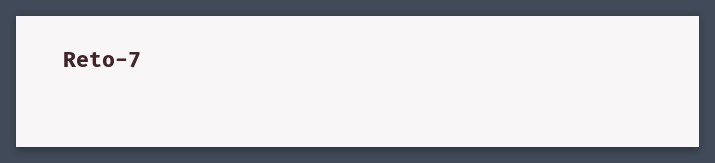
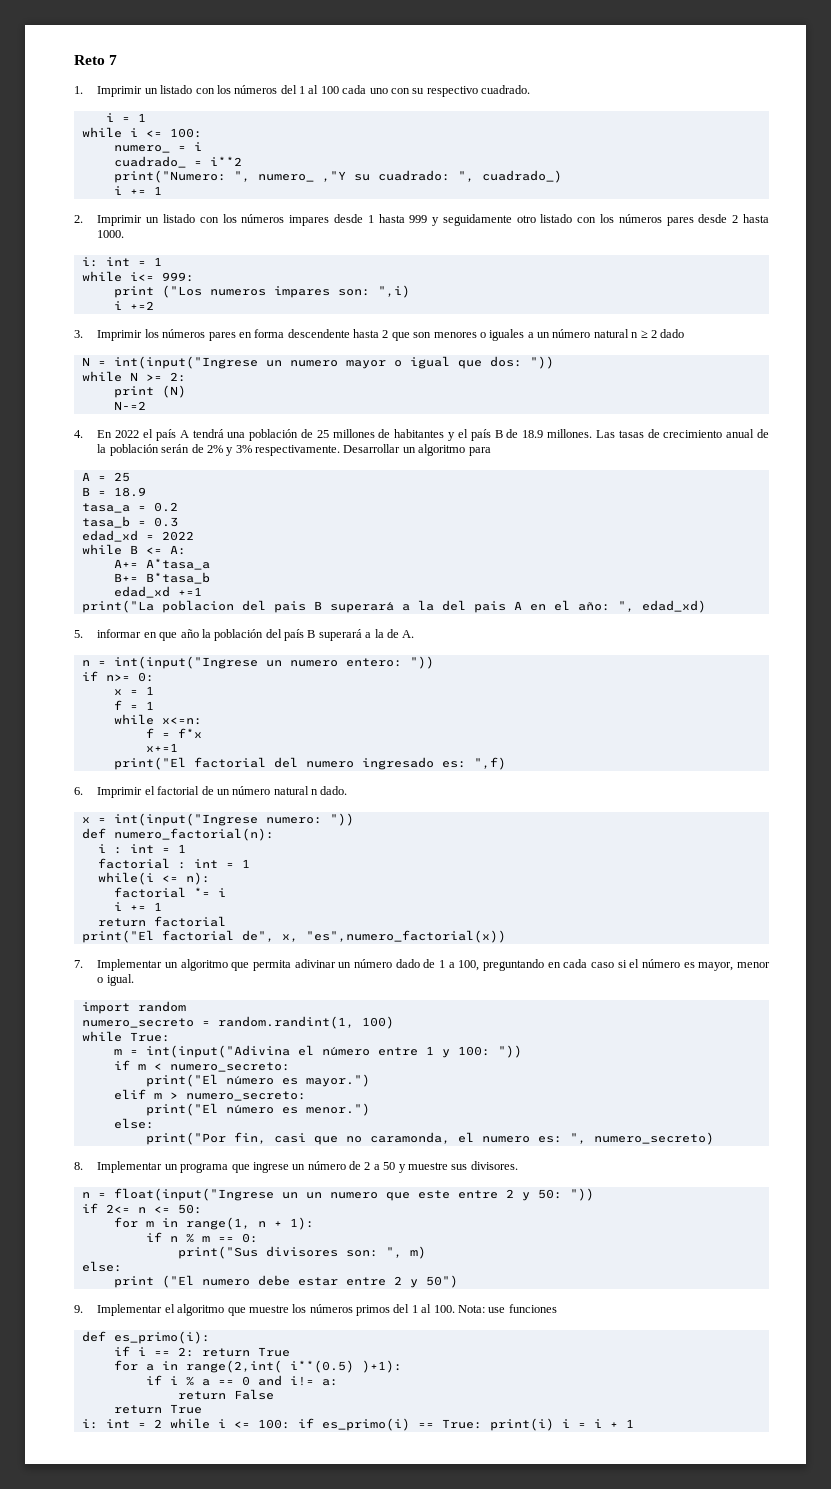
- Reto-7
+ Reto 7
+ 1. Imprimir un listado con los números del 1 al 100 cada uno con su respectivo cuadrado.
+ i = 1
+ while i <= 100:
+ numero_ = i
+ cuadrado_ = i**2
+ print("Numero: ", numero_ ,"Y su cuadrado: ", cuadrado_)
+ i += 1
+ 2. Imprimir un listado con los números impares desde 1 hasta 999 y seguidamente otro listado con los números pares desde 2 hasta 1000.
+ i: int = 1
+ while i<= 999:
+ print ("Los numeros impares son: ",i)
+ i +=2
+ 3. Imprimir los números pares en forma descendente hasta 2 que son menores o iguales a un número natural n ≥ 2 dado
+ N = int(input("Ingrese un numero mayor o igual que dos: "))
+ while N >= 2:
+ print (N)
+ N-=2
+ 4. En 2022 el país A tendrá una población de 25 millones de habitantes y el país B de 18.9 millones. Las tasas de crecimiento anual de la población serán de 2% y 3% respectivamente. Desarrollar un algoritmo para
+ A = 25
+ B = 18.9
+ tasa_a = 0.2
+ tasa_b = 0.3
+ edad_xd = 2022
+ while B <= A:
+ A+= A*tasa_a
+ B+= B*tasa_b
+ edad_xd +=1
+ print("La poblacion del pais B superará a la del pais A en el año: ", edad_xd)
+ 5. informar en que año la población del país B superará a la de A.
+ n = int(input("Ingrese un numero entero: "))
+ if n>= 0:
+ x = 1
+ f = 1
+ while x<=n:
+ f = f*x
+ x+=1
+ print("El factorial del numero ingresado es: ",f)
+ 6. Imprimir el factorial de un número natural n dado.
+ x = int(input("Ingrese numero: "))
+ def numero_factorial(n):
+ i : int = 1
+ factorial : int = 1
+ while(i <= n):
+ factorial *= i
+ i += 1
+ return factorial
+ print("El factorial de", x, "es",numero_factorial(x))
+ 7. Implementar un algoritmo que permita adivinar un número dado de 1 a 100, preguntando en cada caso si el número es mayor, menor o igual.
+ import random
+ numero_secreto = random.randint(1, 100)
+ while True:
+ m = int(input("Adivina el número entre 1 y 100: "))
+ if m < numero_secreto:
+ print("El número es mayor.")
+ elif m > numero_secreto:
+ print("El número es menor.")
+ else:
+ print("Por fin, casi que no caramonda, el numero es: ", numero_secreto)
+ 8. Implementar un programa que ingrese un número de 2 a 50 y muestre sus divisores.
+ n = float(input("Ingrese un un numero que este entre 2 y 50: "))
+ if 2<= n <= 50:
+ for m in range(1, n + 1):
+ if n % m == 0:
+ print("Sus divisores son: ", m)
+ else:
+ print ("El numero debe estar entre 2 y 50")
+ 9. Implementar el algoritmo que muestre los números primos del 1 al 100. Nota: use funciones
+ def es_primo(i):
+ if i == 2: return True
+ for a in range(2,int( i**(0.5) )+1):
+ if i % a == 0 and i!= a:
+ return False
+ return True
+ i: int = 2 while i <= 100: if es_primo(i) == True: print(i) i = i + 1

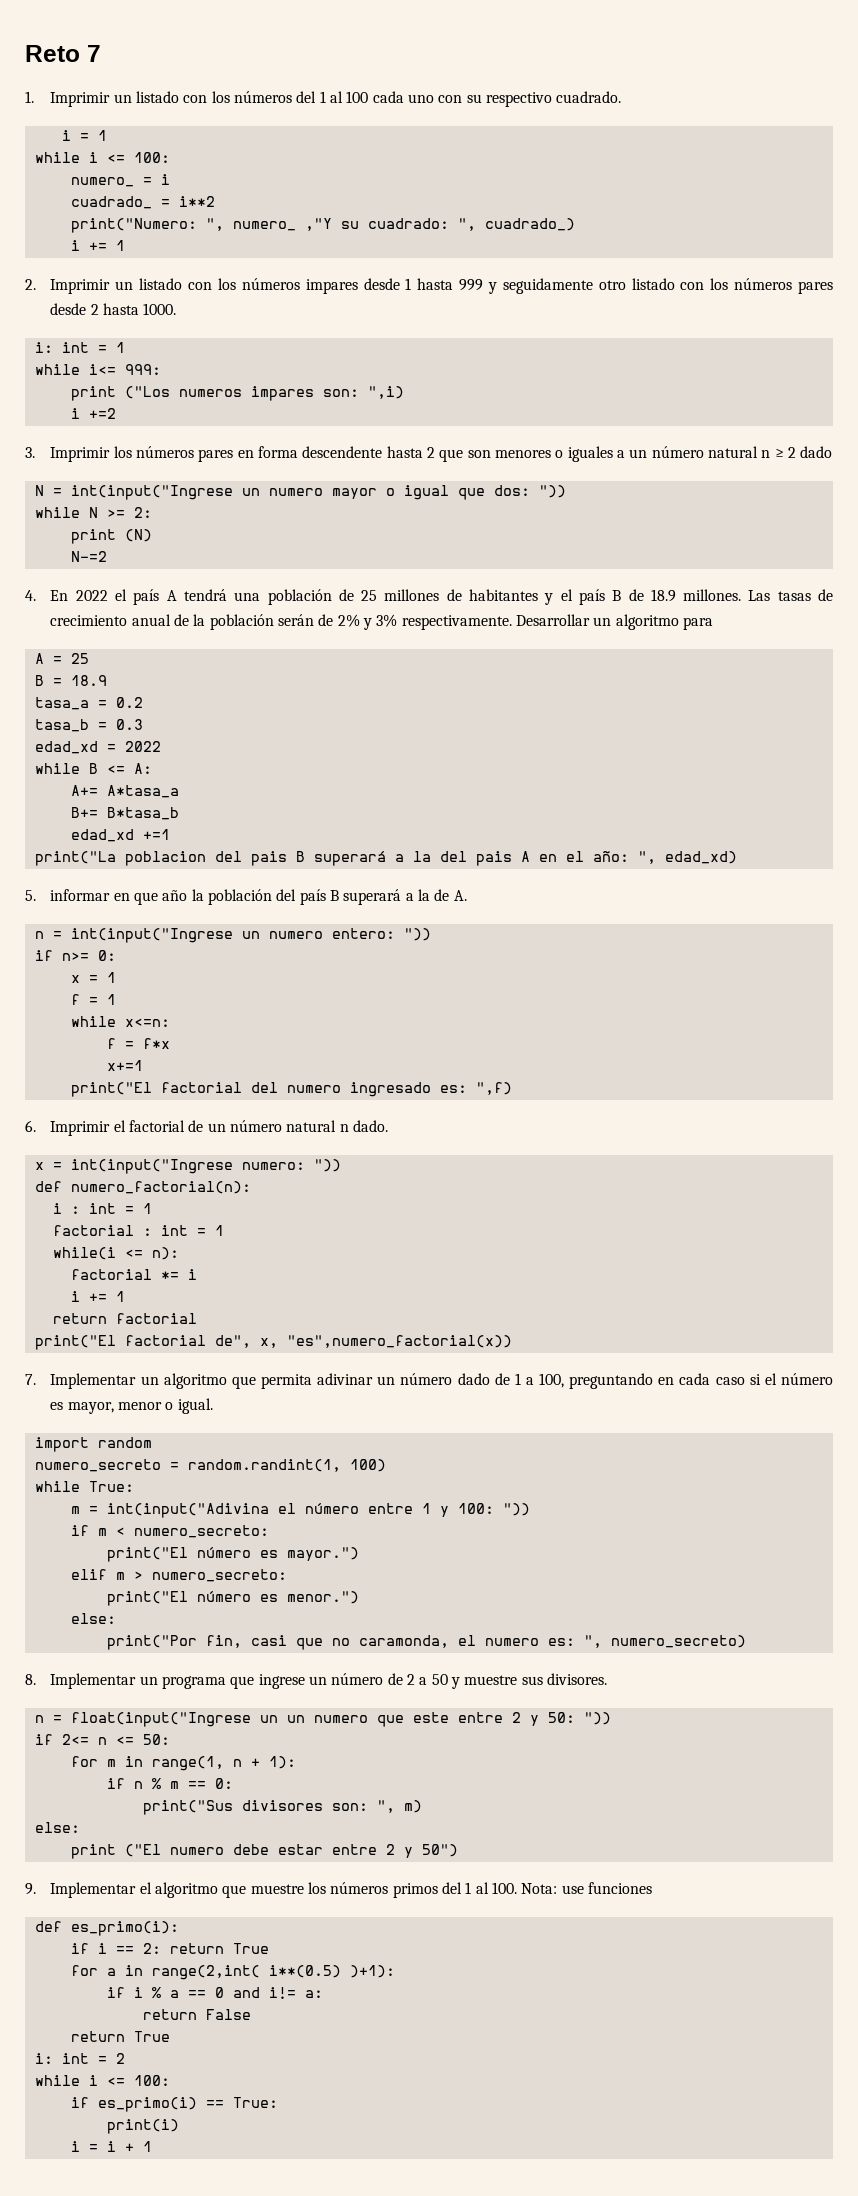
- i: int = 2 while i <= 100: if es_primo(i) == True: print(i) i = i + 1
+ i: int = 2
+ while i <= 100:
+ if es_primo(i) == True:
+ print(i)
+ i = i + 1

